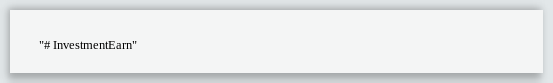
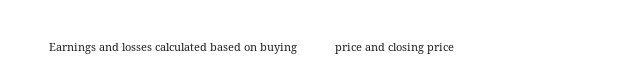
- "# InvestmentEarn"
+ Earnings and losses calculated based on buying price and closing price

